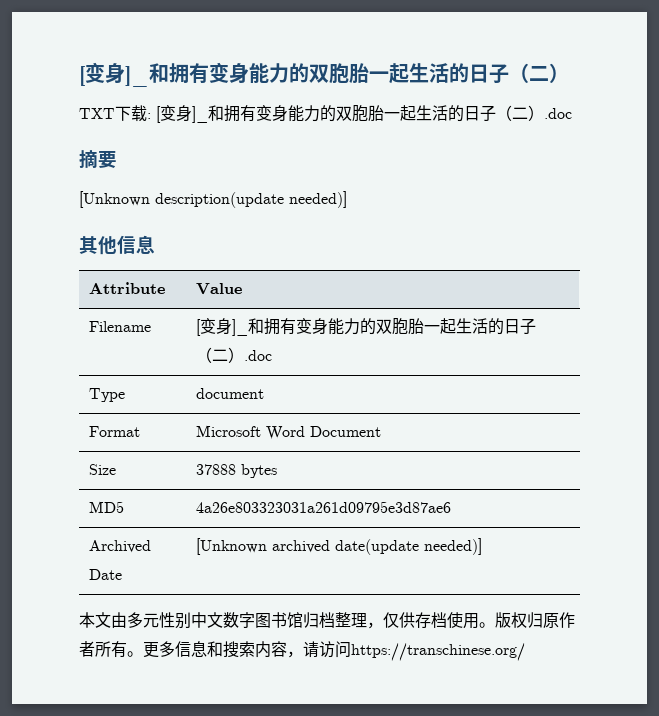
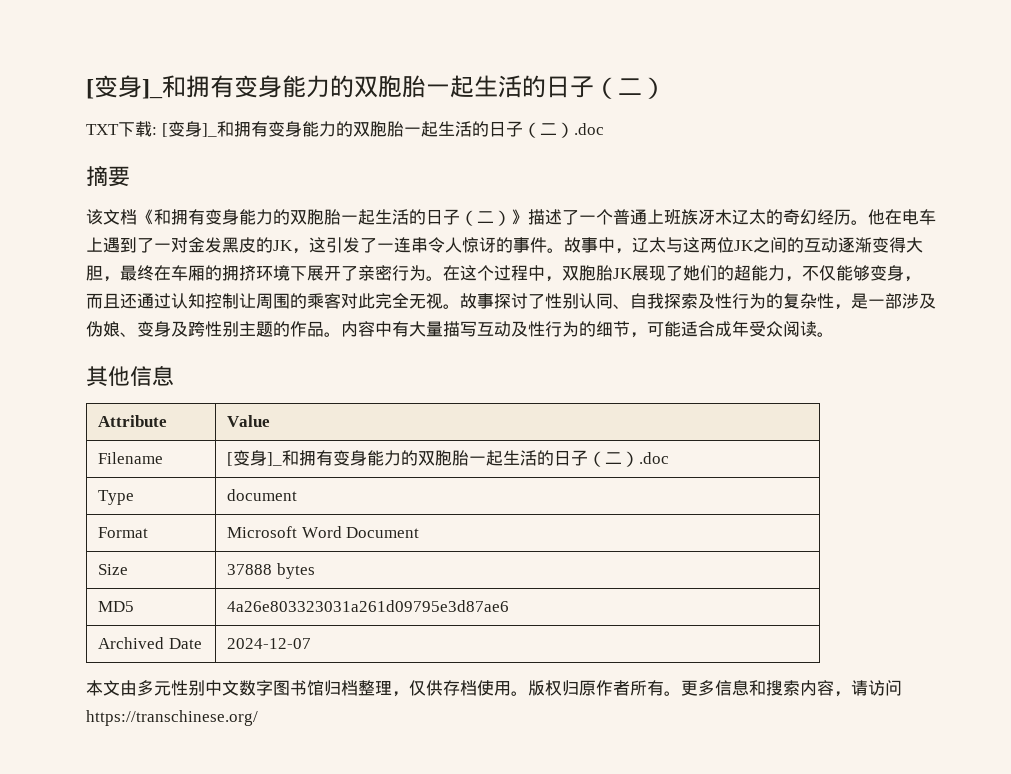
- [Unknown description(update needed)]
+ 该文档《和拥有变身能力的双胞胎一起生活的日子（二）》描述了一个普通上班族冴木辽太的奇幻经历。他在电车上遇到了一对金发黑皮的JK，这引发了一连串令人惊讶的事件。故事中，辽太与这两位JK之间的互动逐渐变得大胆，最终在车厢的拥挤环境下展开了亲密行为。在这个过程中，双胞胎JK展现了她们的超能力，不仅能够变身，而且还通过认知控制让周围的乘客对此完全无视。故事探讨了性别认同、自我探索及性行为的复杂性，是一部涉及伪娘、变身及跨性别主题的作品。内容中有大量描写互动及性行为的细节，可能适合成年受众阅读。
- Archived Date | [Unknown archived date(update needed)]
+ Archived Date | 2024-12-07

